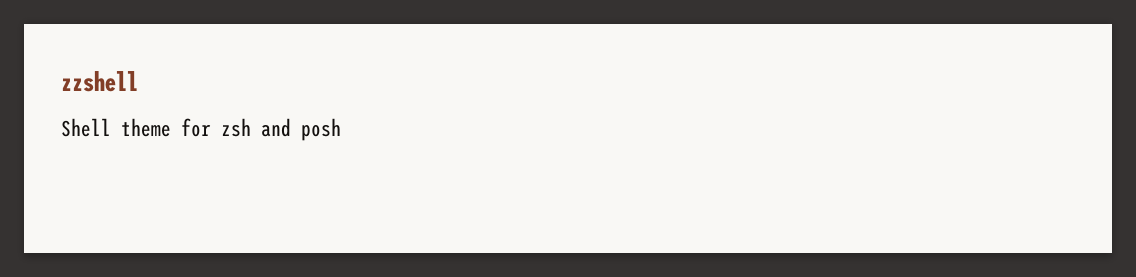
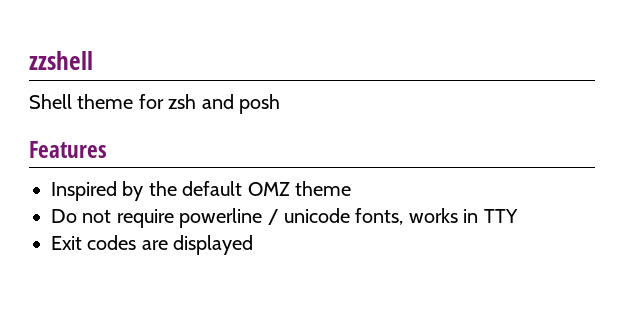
+ Features
+ Inspired by the default OMZ theme
+ Do not require powerline / unicode fonts, works in TTY
+ Exit codes are displayed

